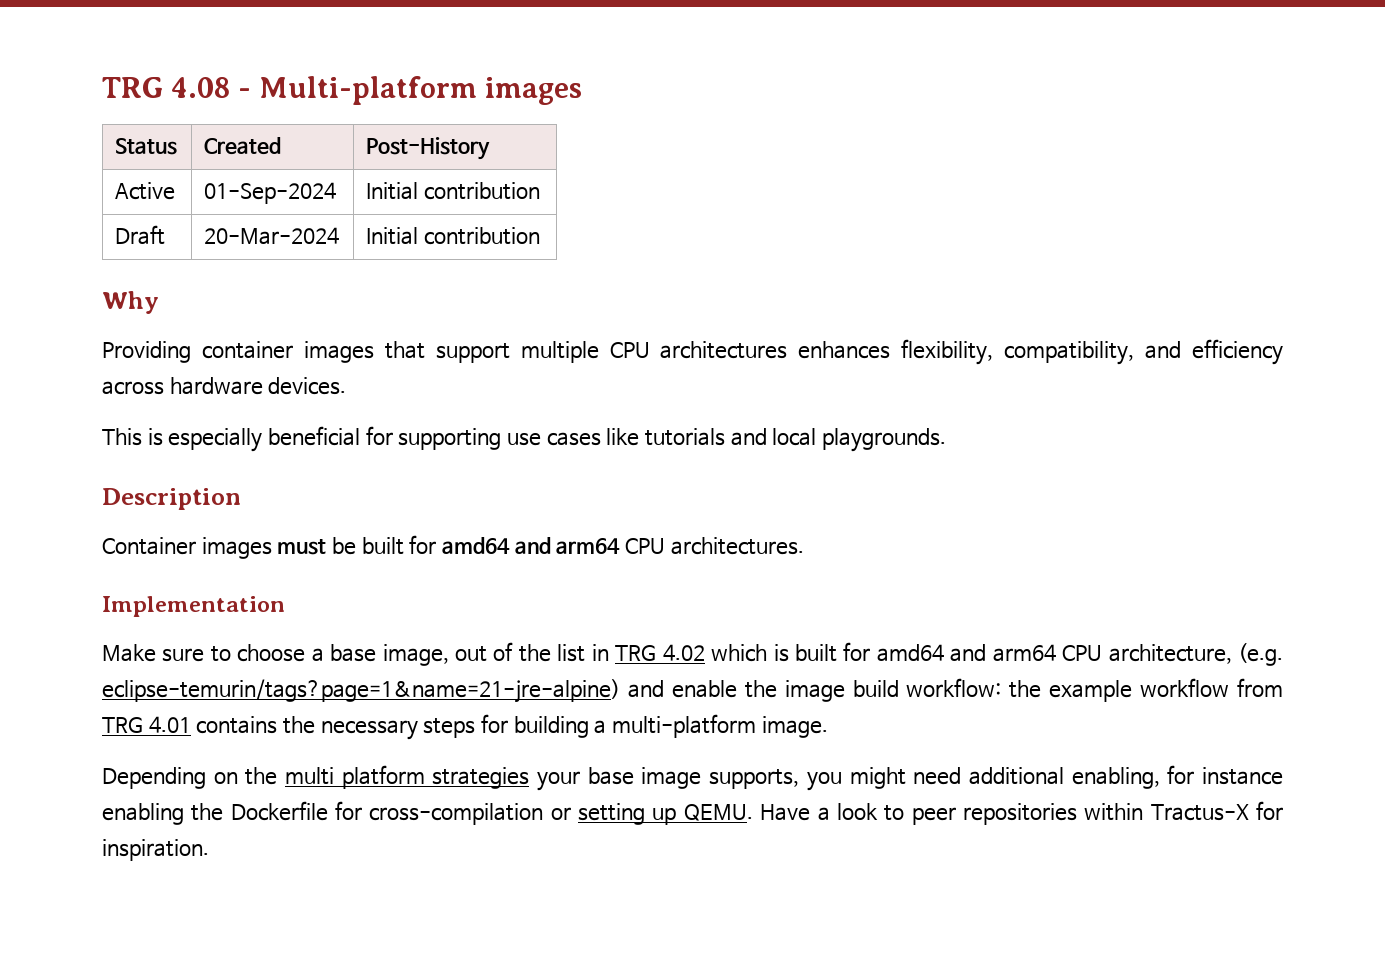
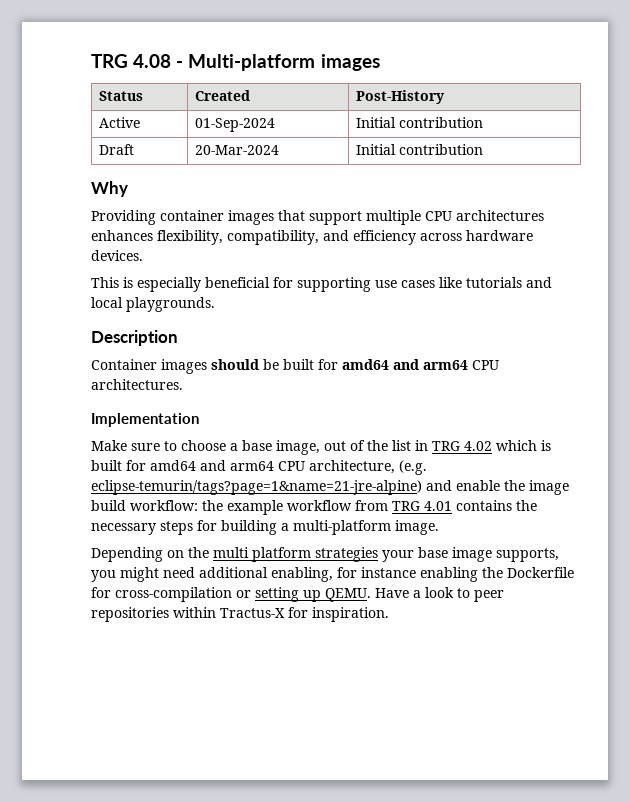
- Container images must be built for amd64 and arm64 CPU architectures.
+ Container images should be built for amd64 and arm64 CPU architectures.

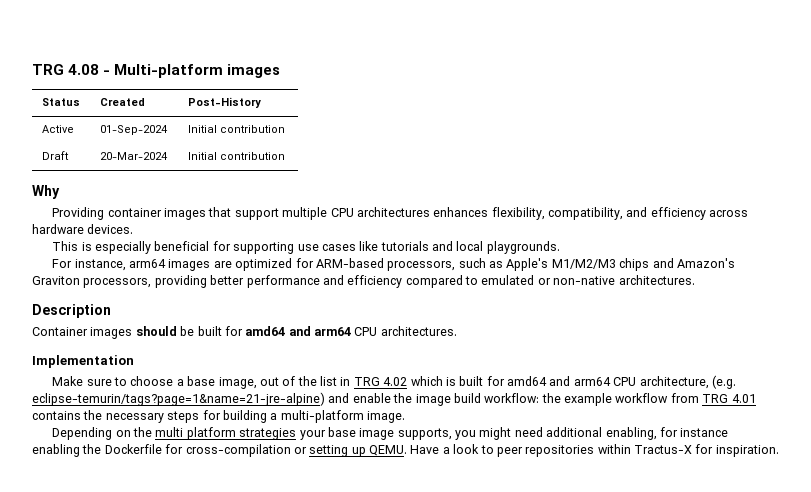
+ For instance, arm64 images are optimized for ARM-based processors, such as Apple's M1/M2/M3 chips and Amazon's Graviton processors, providing better performance and efficiency compared to emulated or non-native architectures.

